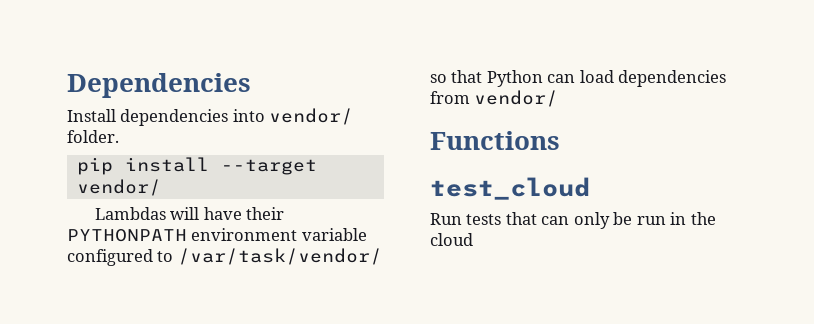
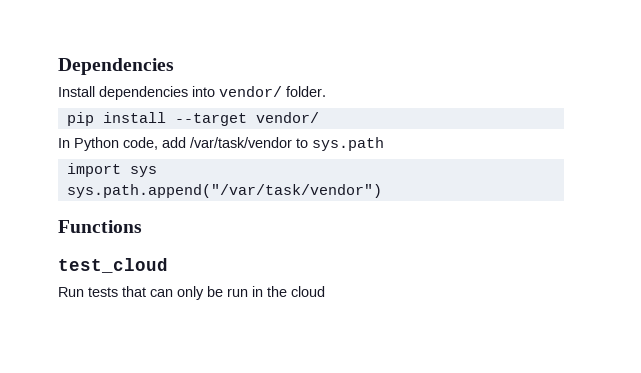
- Lambdas will have their PYTHONPATH environment variable configured to /var/task/vendor/ so that Python can load dependencies from vendor/
+ In Python code, add /var/task/vendor to sys.path
+ import sys
+ sys.path.append("/var/task/vendor")

